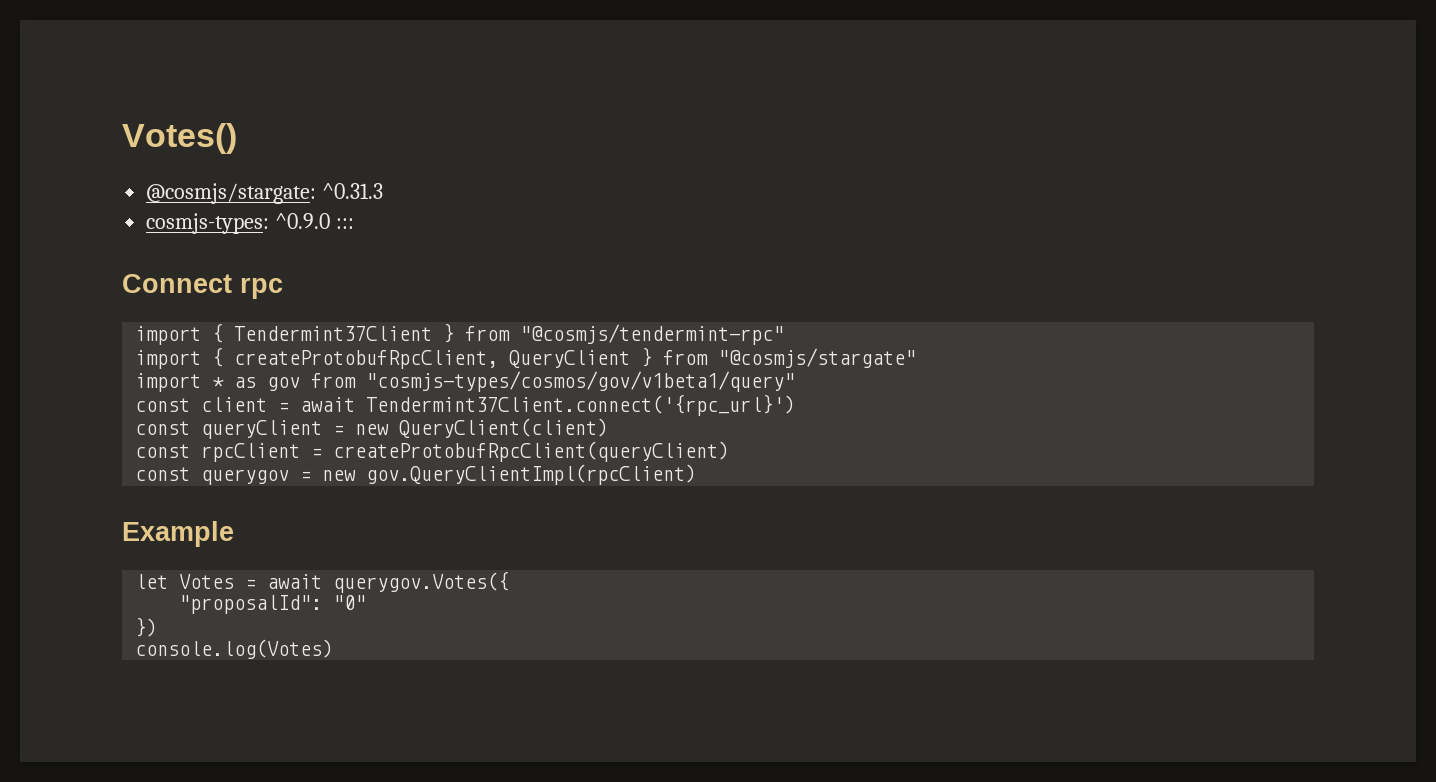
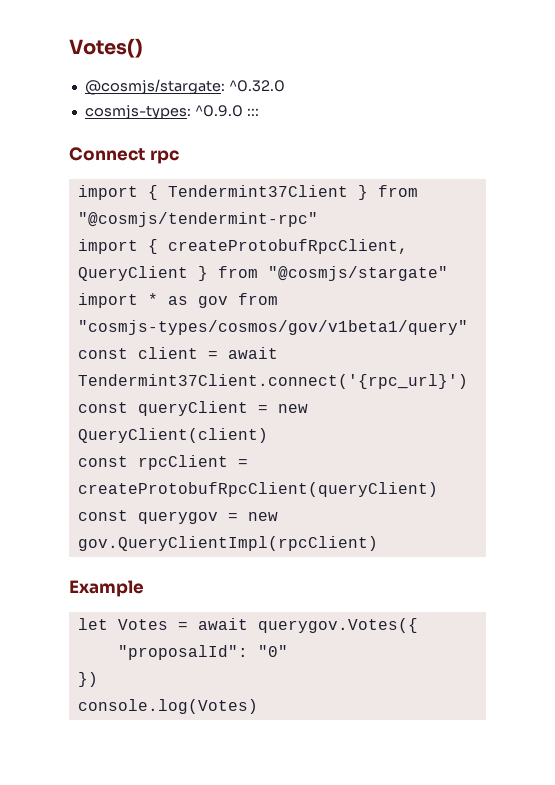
- @cosmjs/stargate: ^0.31.3
+ @cosmjs/stargate: ^0.32.0

